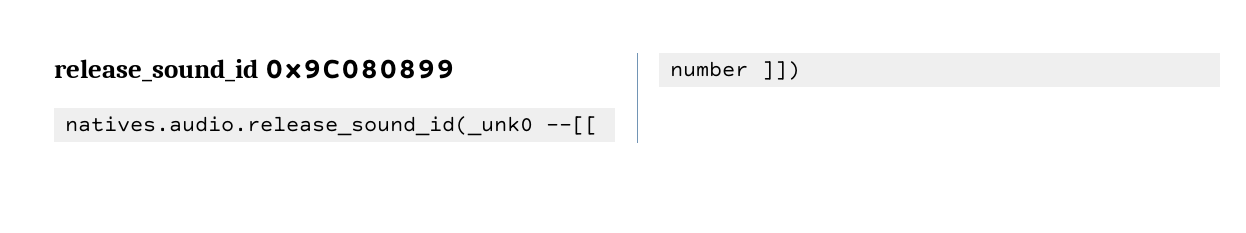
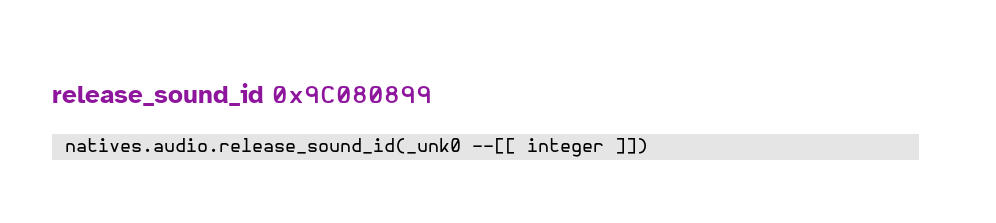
- natives.audio.release_sound_id(_unk0 --[[ number ]])
+ natives.audio.release_sound_id(_unk0 --[[ integer ]])

